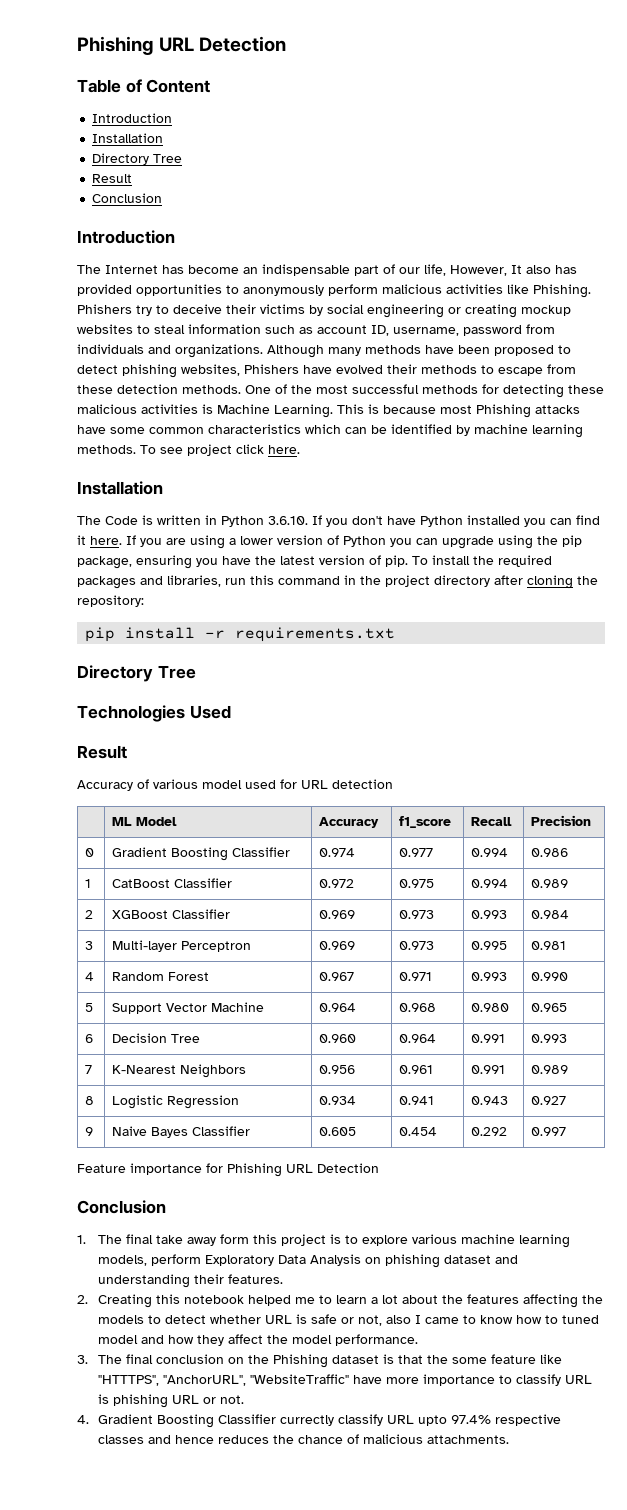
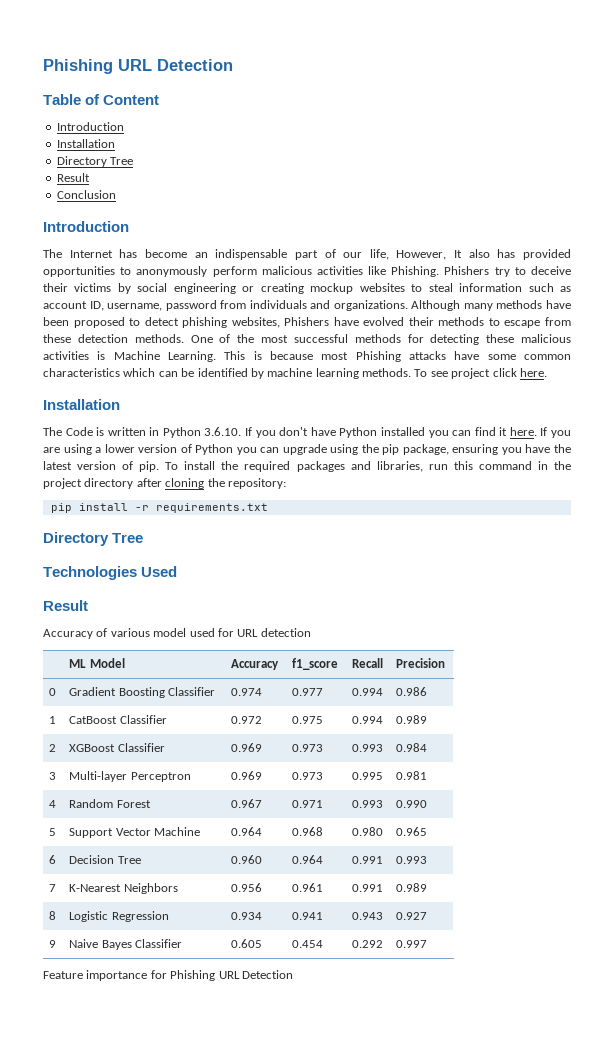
  Feature importance for Phishing URL Detection
- Conclusion
- 1. The final take away form this project is to explore various machine learning models, perform Exploratory Data Analysis on phishing dataset and understanding their features.
- 2. Creating this notebook helped me to learn a lot about the features affecting the models to detect whether URL is safe or not, also I came to know how to tuned model and how they affect the model performance.
- 3. The final conclusion on the Phishing dataset is that the some feature like "HTTTPS", "AnchorURL", "WebsiteTraffic" have more importance to classify URL is phishing URL or not.
- 4. Gradient Boosting Classifier currectly classify URL upto 97.4% respective classes and hence reduces the chance of malicious attachments.

